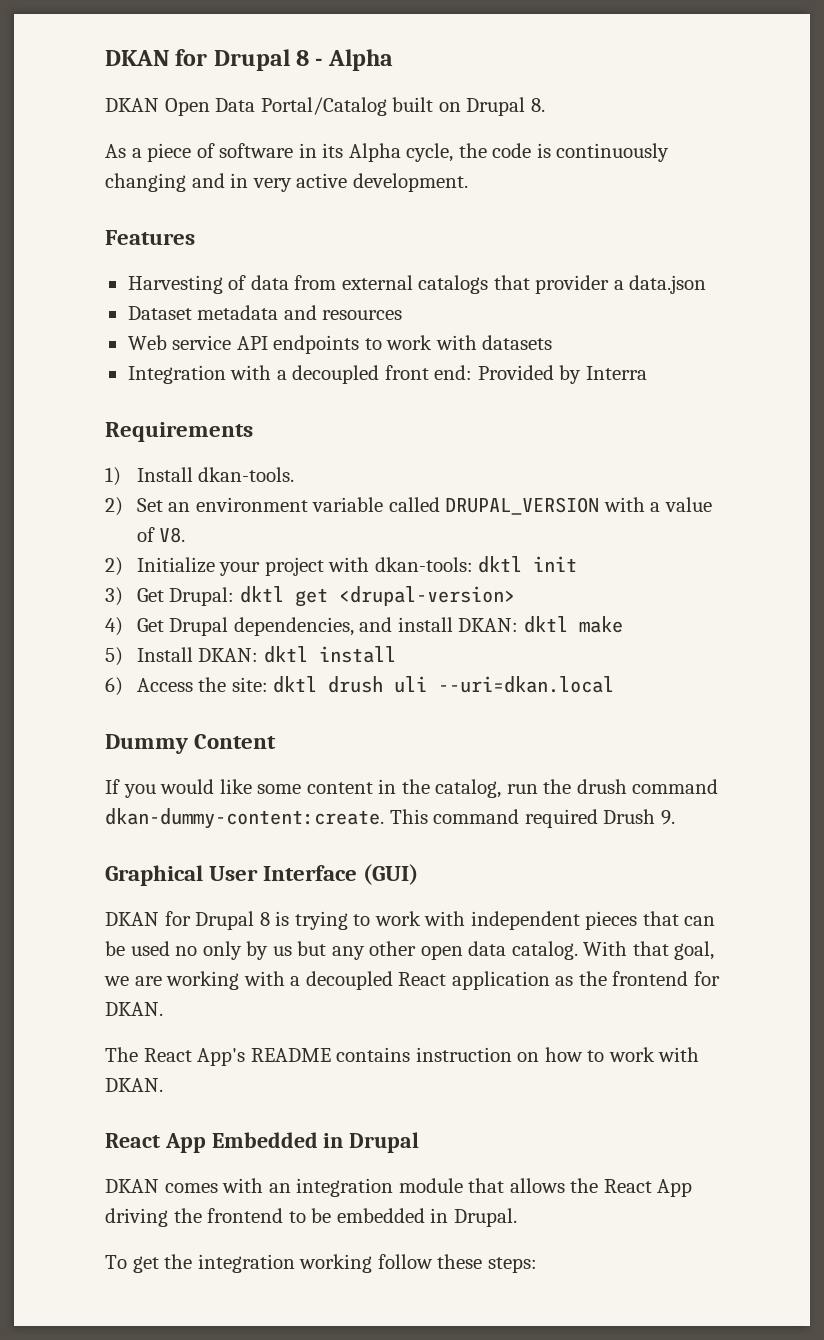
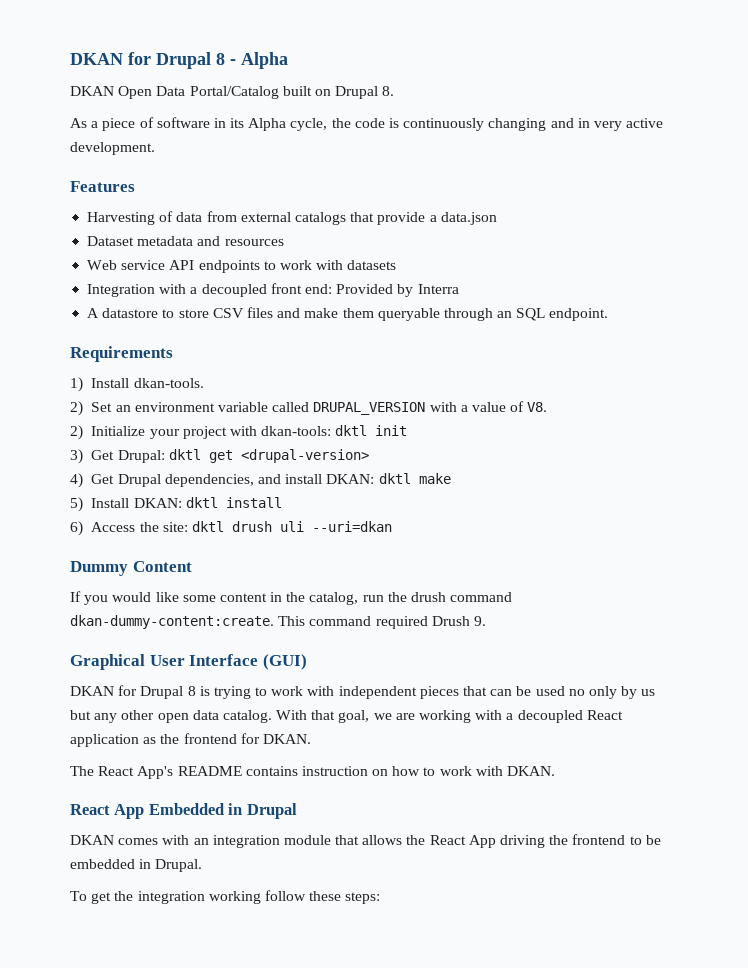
- Harvesting of data from external catalogs that provider a data.json
+ Harvesting of data from external catalogs that provide a data.json
+ A datastore to store CSV files and make them queryable through an SQL endpoint.
- 6) Access the site: dktl drush uli --uri=dkan.local
+ 6) Access the site: dktl drush uli --uri=dkan

